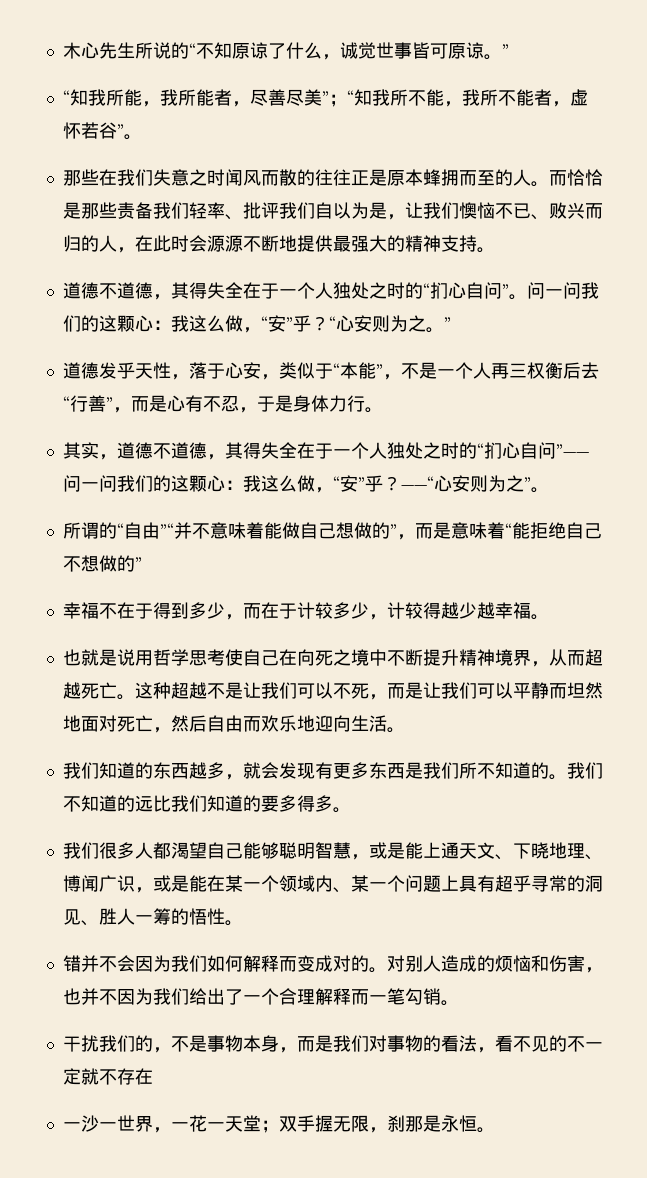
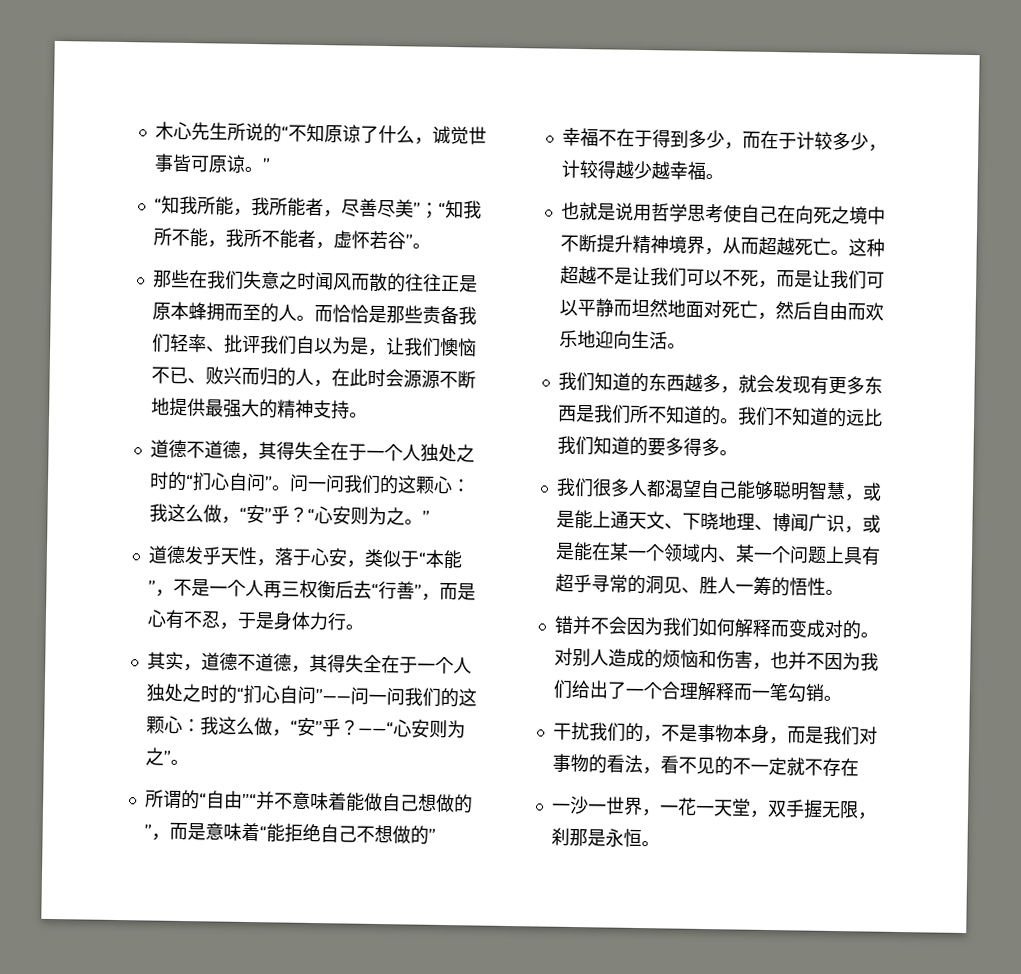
- 一沙一世界，一花一天堂；双手握无限，刹那是永恒。
+ 一沙一世界，一花一天堂，双手握无限，刹那是永恒。

